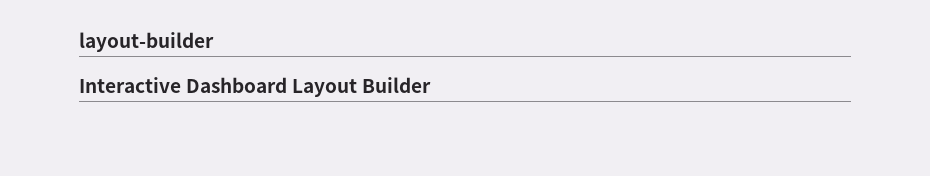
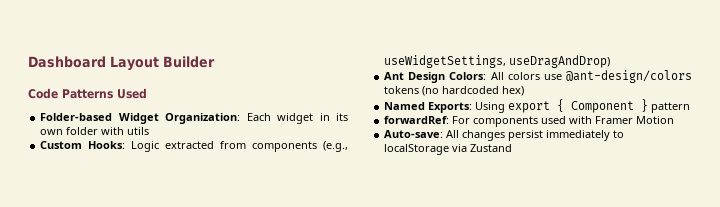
- layout-builder
- Interactive Dashboard Layout Builder
+ Dashboard Layout Builder
+ Code Patterns Used
+ Folder-based Widget Organization: Each widget in its own folder with utils
+ Custom Hooks: Logic extracted from components (e.g., useWidgetSettings, useDragAndDrop)
+ Ant Design Colors: All colors use @ant-design/colors tokens (no hardcoded hex)
+ Named Exports: Using export { Component } pattern
+ forwardRef: For components used with Framer Motion
+ Auto-save: All changes persist immediately to localStorage via Zustand

